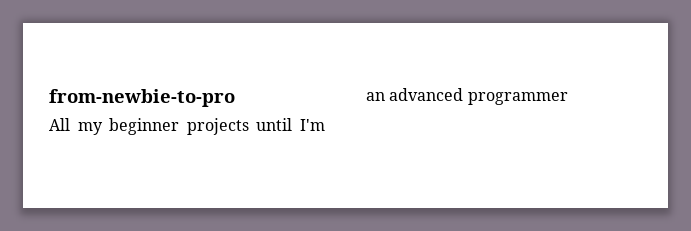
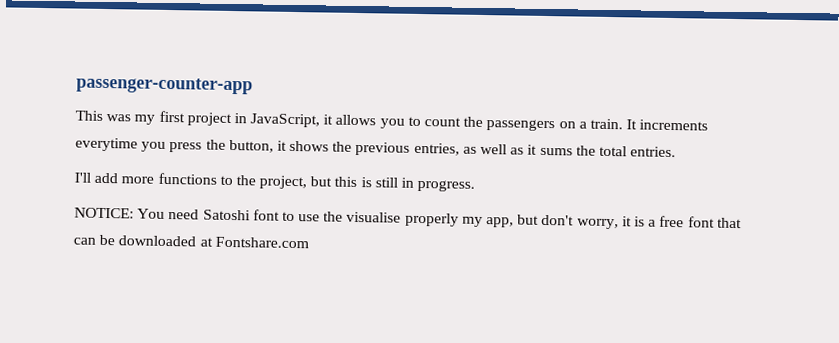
- from-newbie-to-pro
- All my beginner projects until I'm an advanced programmer
+ passenger-counter-app
+ This was my first project in JavaScript, it allows you to count the passengers on a train. It increments everytime you press the button, it shows the previous entries, as well as it sums the total entries.
+ I'll add more functions to the project, but this is still in progress.
+ NOTICE: You need Satoshi font to use the visualise properly my app, but don't worry, it is a free font that can be downloaded at Fontshare.com

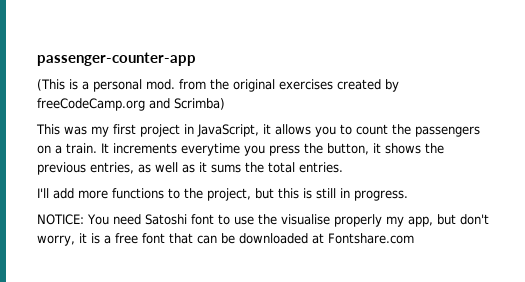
+ (This is a personal mod. from the original exercises created by freeCodeCamp.org and Scrimba)

